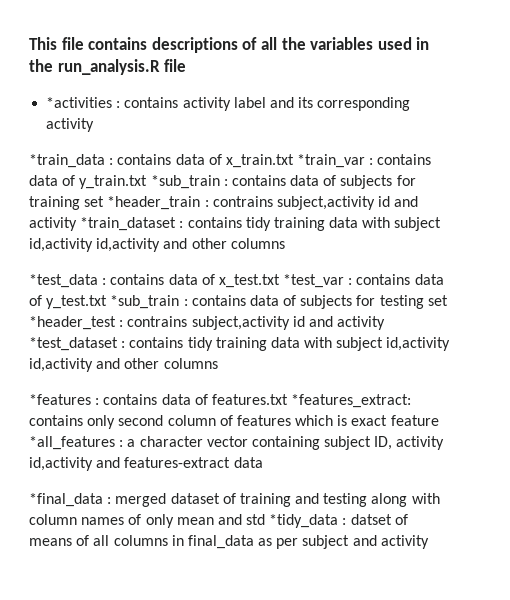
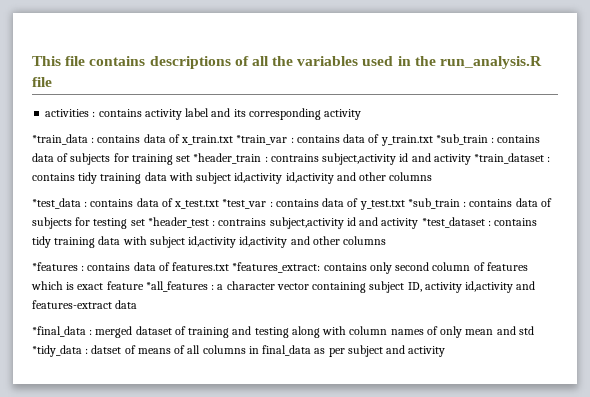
- *activities : contains activity label and its corresponding activity
+ activities : contains activity label and its corresponding activity

